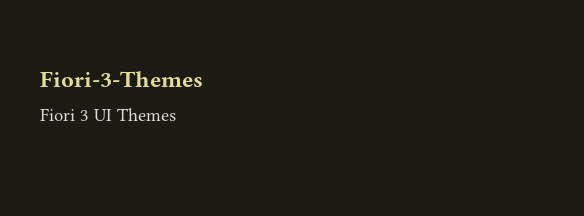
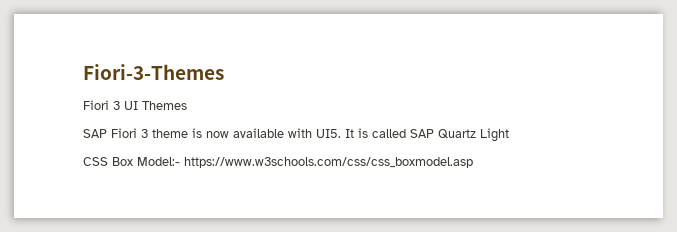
+ SAP Fiori 3 theme is now available with UI5. It is called SAP Quartz Light
+ CSS Box Model:- https://www.w3schools.com/css/css_boxmodel.asp

